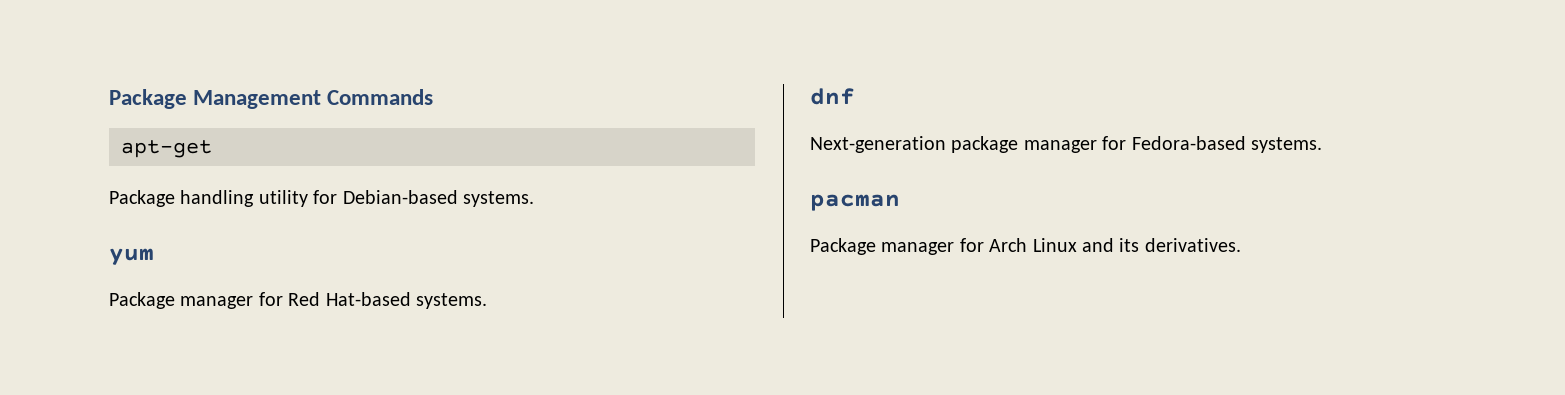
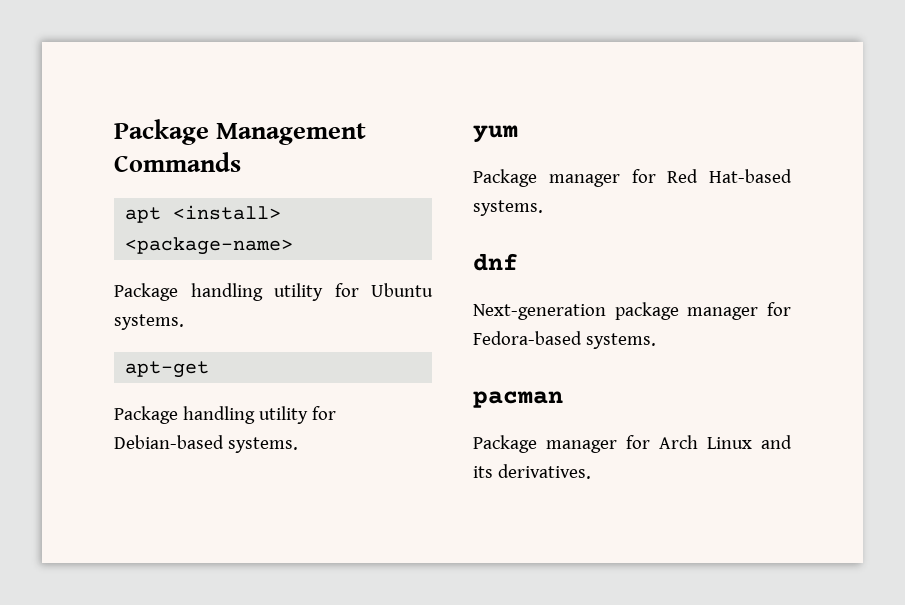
+ apt <install> <package-name>
+ Package handling utility for Ubuntu systems.

